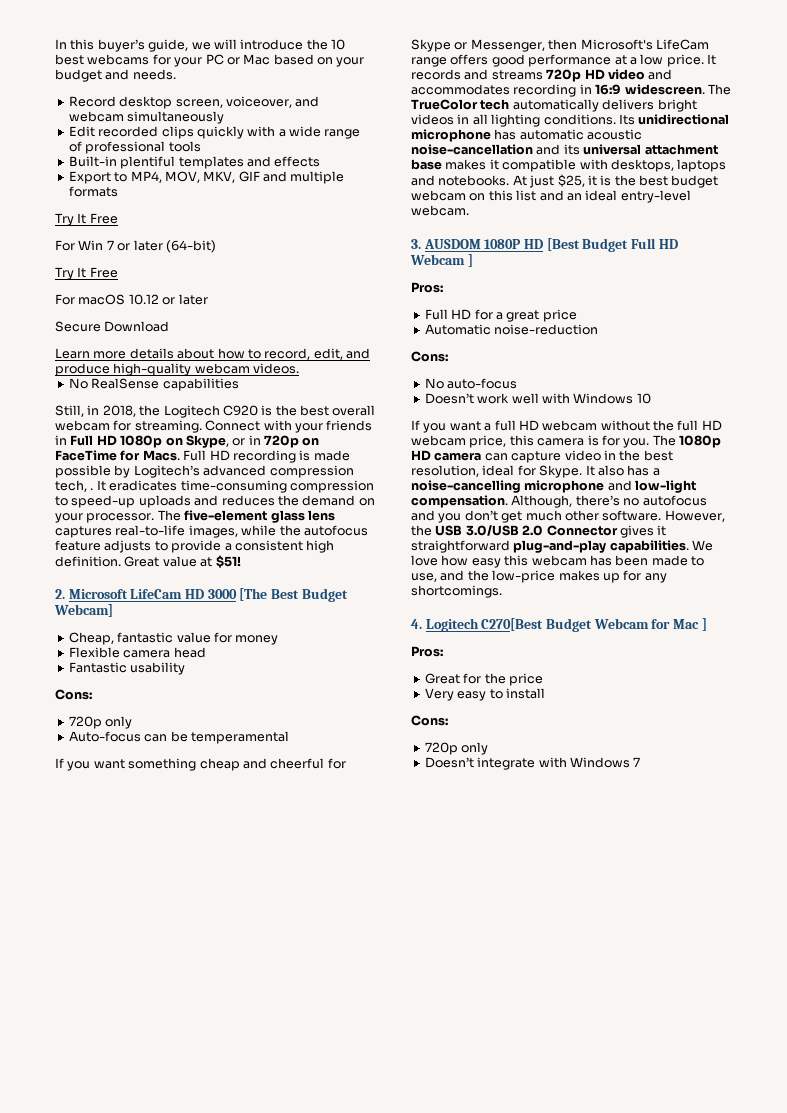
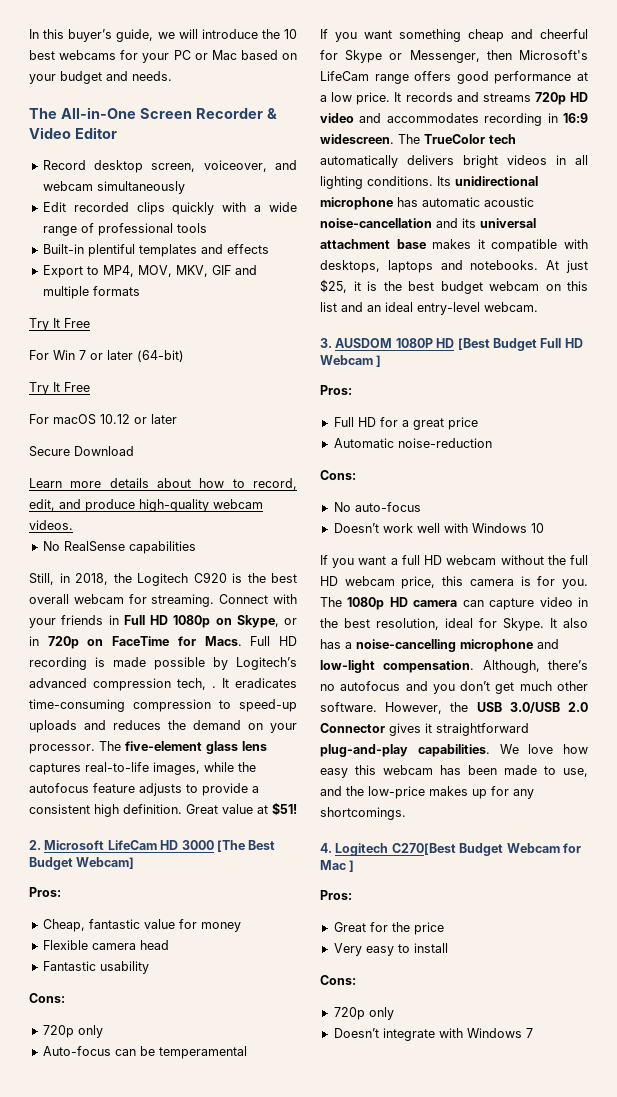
+ The All-in-One Screen Recorder & Video Editor
  2. Microsoft LifeCam HD 3000 [The Best Budget Webcam]
+ Pros:

